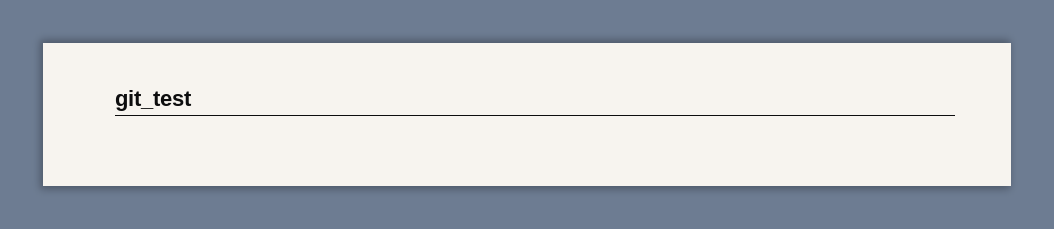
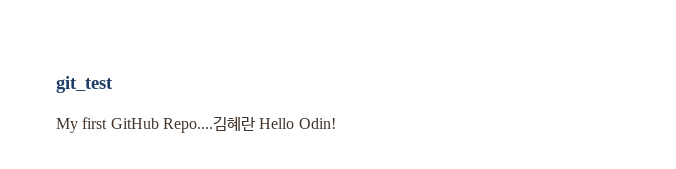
+ My first GitHub Repo....김혜란 Hello Odin!

